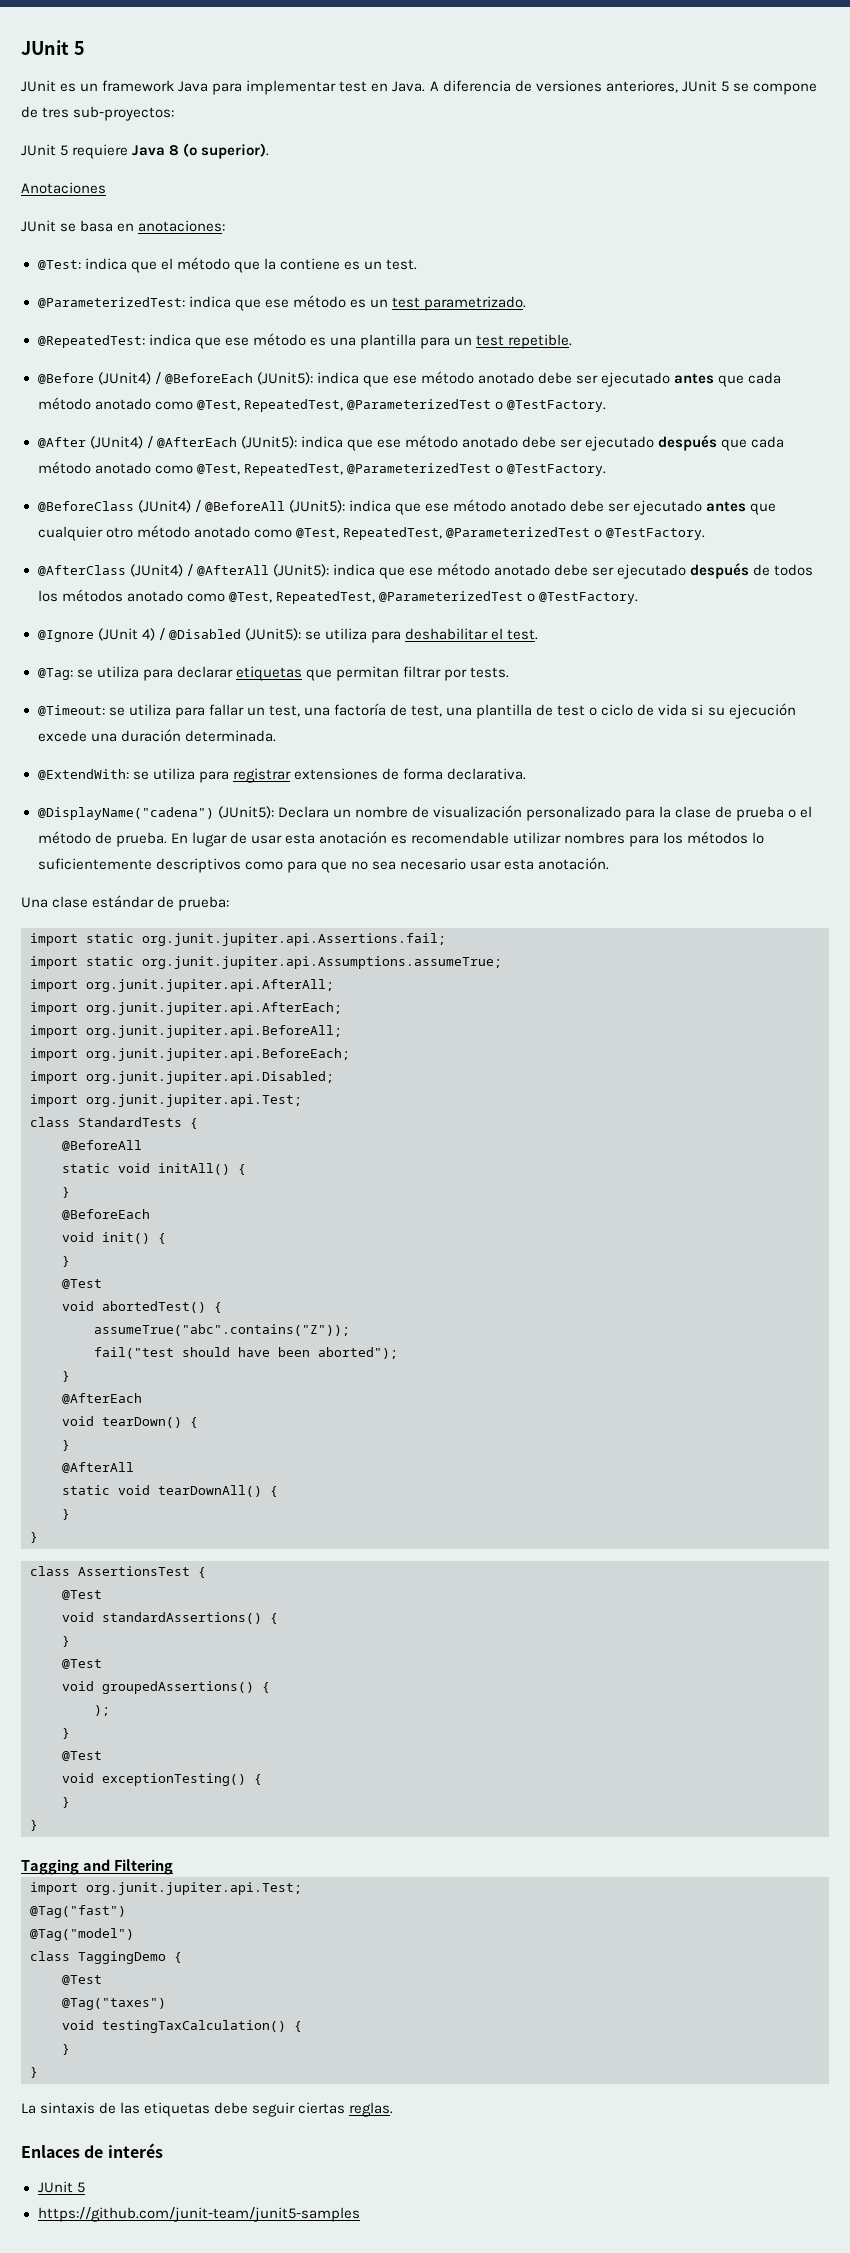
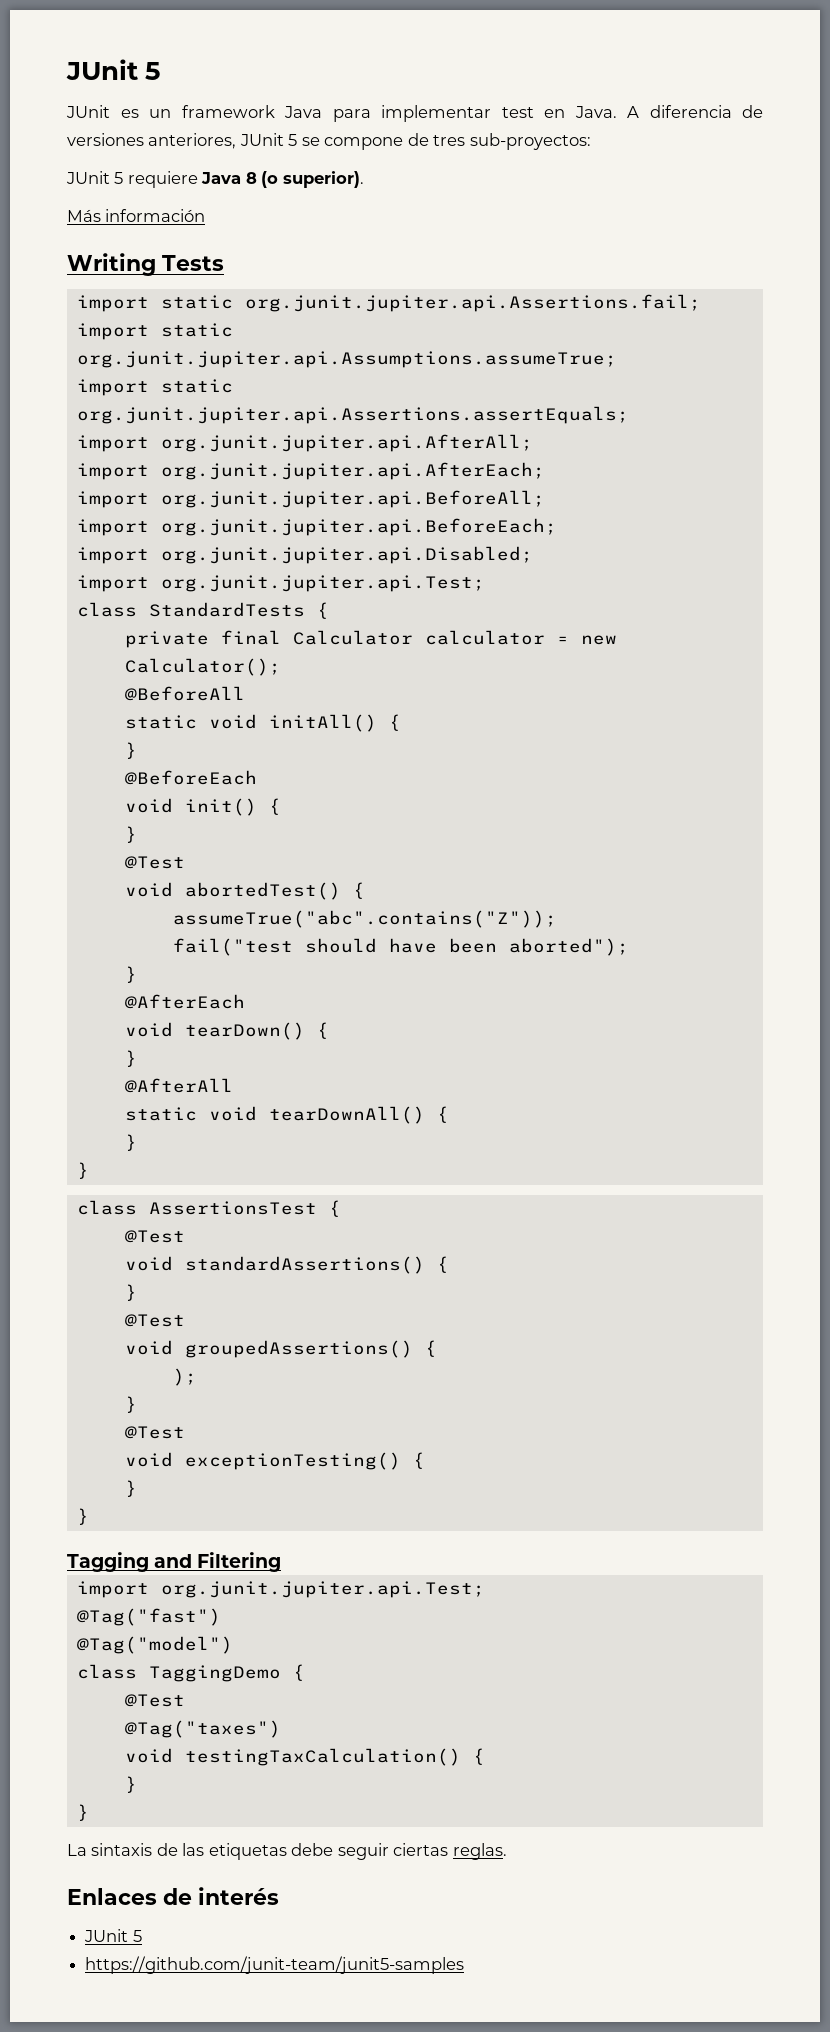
- Anotaciones
- JUnit se basa en anotaciones:
- @Test: indica que el método que la contiene es un test.
- @ParameterizedTest: indica que ese método es un test parametrizado.
- @RepeatedTest: indica que ese método es una plantilla para un test repetible.
- @Before (JUnit4) / @BeforeEach (JUnit5): indica que ese método anotado debe ser ejecutado antes que cada método anotado como @Test, RepeatedTest, @ParameterizedTest o @TestFactory.
- @After (JUnit4) / @AfterEach (JUnit5): indica que ese método anotado debe ser ejecutado después que cada método anotado como @Test, RepeatedTest, @ParameterizedTest o @TestFactory.
- @BeforeClass (JUnit4) / @BeforeAll (JUnit5): indica que ese método anotado debe ser ejecutado antes que cualquier otro método anotado como @Test, RepeatedTest, @ParameterizedTest o @TestFactory.
- @AfterClass (JUnit4) / @AfterAll (JUnit5): indica que ese método anotado debe ser ejecutado después de todos los métodos anotado como @Test, RepeatedTest, @ParameterizedTest o @TestFactory.
- @Ignore (JUnit 4) / @Disabled (JUnit5): se utiliza para deshabilitar el test.
- @Tag: se utiliza para declarar etiquetas que permitan filtrar por tests.
- @Timeout: se utiliza para fallar un test, una factoría de test, una plantilla de test o ciclo de vida si su ejecución excede una duración determinada.
- @ExtendWith: se utiliza para registrar extensiones de forma declarativa.
- @DisplayName("cadena") (JUnit5): Declara un nombre de visualización personalizado para la clase de prueba o el método de prueba. En lugar de usar esta anotación es recomendable utilizar nombres para los métodos lo suficientemente descriptivos como para que no sea necesario usar esta anotación.
- Una clase estándar de prueba:
+ Más información
+ Writing Tests
+ import static org.junit.jupiter.api.Assertions.assertEquals;
+ private final Calculator calculator = new Calculator();

